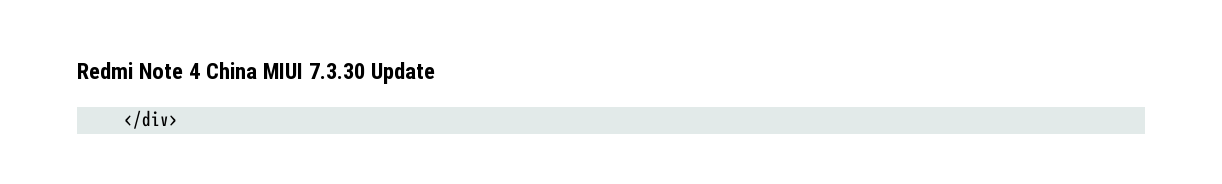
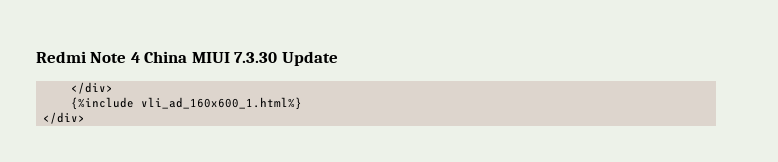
+ {%include vli_ad_160x600_1.html%}
+ </div>

